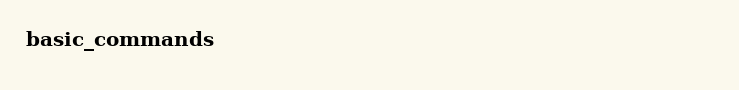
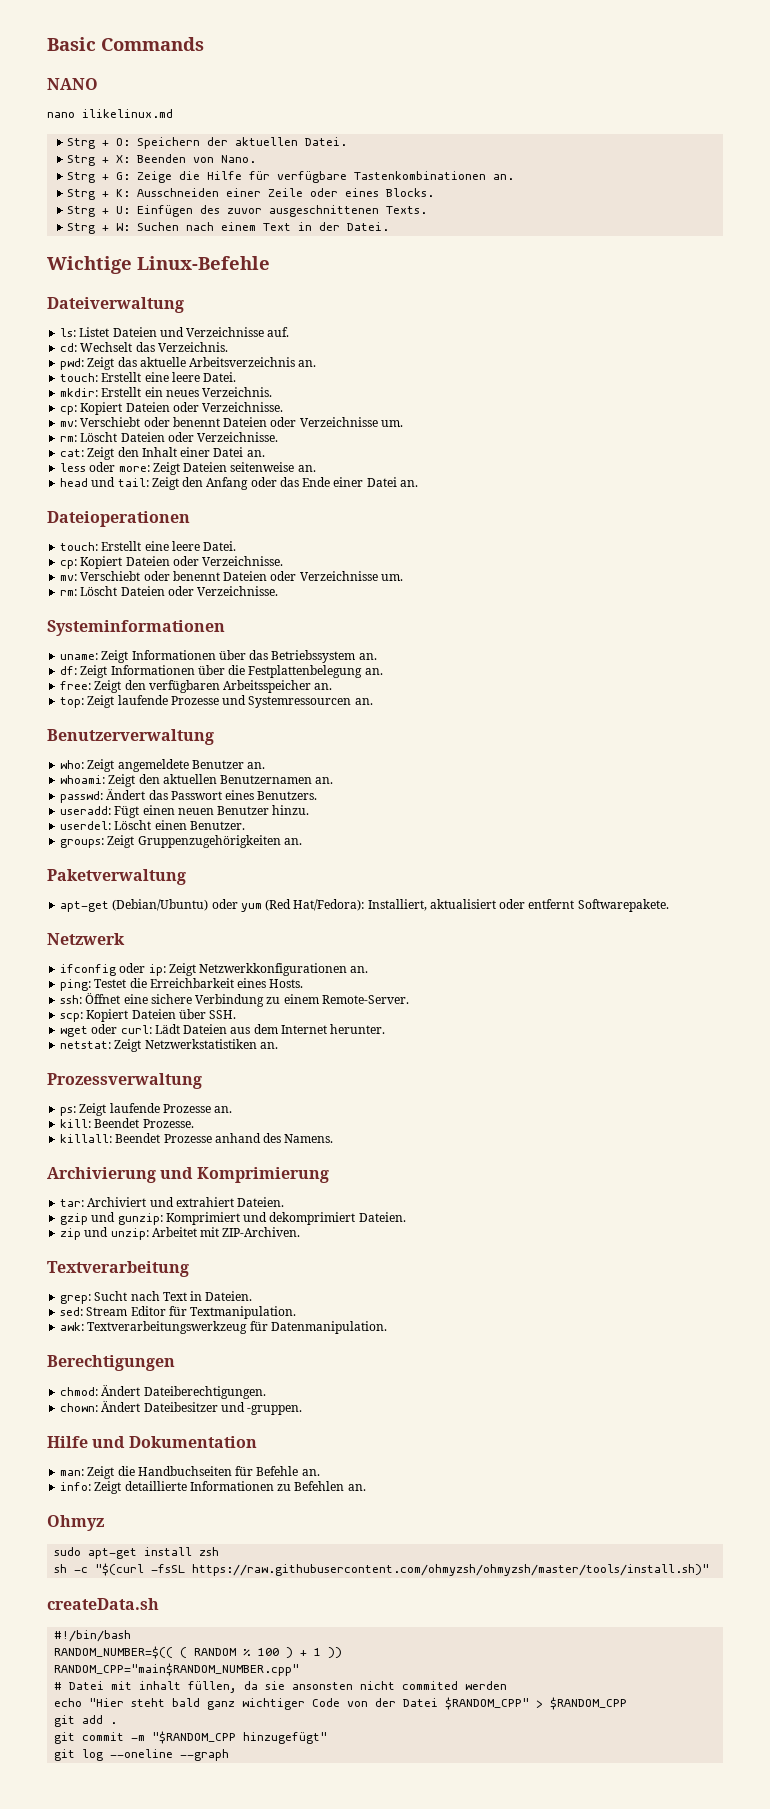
- basic_commands
+ Basic Commands
+ NANO
+ nano ilikelinux.md
+ Strg + O: Speichern der aktuellen Datei.
+ Strg + X: Beenden von Nano.
+ Strg + G: Zeige die Hilfe für verfügbare Tastenkombinationen an.
+ Strg + K: Ausschneiden einer Zeile oder eines Blocks.
+ Strg + U: Einfügen des zuvor ausgeschnittenen Texts.
+ Strg + W: Suchen nach einem Text in der Datei.
+ Wichtige Linux-Befehle
+ Dateiverwaltung
+ ls: Listet Dateien und Verzeichnisse auf.
+ cd: Wechselt das Verzeichnis.
+ pwd: Zeigt das aktuelle Arbeitsverzeichnis an.
+ touch: Erstellt eine leere Datei.
+ mkdir: Erstellt ein neues Verzeichnis.
+ cp: Kopiert Dateien oder Verzeichnisse.
+ mv: Verschiebt oder benennt Dateien oder Verzeichnisse um.
+ rm: Löscht Dateien oder Verzeichnisse.
+ cat: Zeigt den Inhalt einer Datei an.
+ less oder more: Zeigt Dateien seitenweise an.
+ head und tail: Zeigt den Anfang oder das Ende einer Datei an.
+ Dateioperationen
+ touch: Erstellt eine leere Datei.
+ cp: Kopiert Dateien oder Verzeichnisse.
+ mv: Verschiebt oder benennt Dateien oder Verzeichnisse um.
+ rm: Löscht Dateien oder Verzeichnisse.
+ Systeminformationen
+ uname: Zeigt Informationen über das Betriebssystem an.
+ df: Zeigt Informationen über die Festplattenbelegung an.
+ free: Zeigt den verfügbaren Arbeitsspeicher an.
+ top: Zeigt laufende Prozesse und Systemressourcen an.
+ Benutzerverwaltung
+ who: Zeigt angemeldete Benutzer an.
+ whoami: Zeigt den aktuellen Benutzernamen an.
+ passwd: Ändert das Passwort eines Benutzers.
+ useradd: Fügt einen neuen Benutzer hinzu.
+ userdel: Löscht einen Benutzer.
+ groups: Zeigt Gruppenzugehörigkeiten an.
+ Paketverwaltung
+ apt-get (Debian/Ubuntu) oder yum (Red Hat/Fedora): Installiert, aktualisiert oder entfernt Softwarepakete.
+ Netzwerk
+ ifconfig oder ip: Zeigt Netzwerkkonfigurationen an.
+ ping: Testet die Erreichbarkeit eines Hosts.
+ ssh: Öffnet eine sichere Verbindung zu einem Remote-Server.
+ scp: Kopiert Dateien über SSH.
+ wget oder curl: Lädt Dateien aus dem Internet herunter.
+ netstat: Zeigt Netzwerkstatistiken an.
+ Prozessverwaltung
+ ps: Zeigt laufende Prozesse an.
+ kill: Beendet Prozesse.
+ killall: Beendet Prozesse anhand des Namens.
+ Archivierung und Komprimierung
+ tar: Archiviert und extrahiert Dateien.
+ gzip und gunzip: Komprimiert und dekomprimiert Dateien.
+ zip und unzip: Arbeitet mit ZIP-Archiven.
+ Textverarbeitung
+ grep: Sucht nach Text in Dateien.
+ sed: Stream Editor für Textmanipulation.
+ awk: Textverarbeitungswerkzeug für Datenmanipulation.
+ Berechtigungen
+ chmod: Ändert Dateiberechtigungen.
+ chown: Ändert Dateibesitzer und -gruppen.
+ Hilfe und Dokumentation
+ man: Zeigt die Handbuchseiten für Befehle an.
+ info: Zeigt detaillierte Informationen zu Befehlen an.
+ Ohmyz
+ sudo apt-get install zsh
+ sh -c "$(curl -fsSL https://raw.githubusercontent.com/ohmyzsh/ohmyzsh/master/tools/install.sh)"
+ createData.sh
+ #!/bin/bash
+ RANDOM_NUMBER=$(( ( RANDOM % 100 ) + 1 ))
+ RANDOM_CPP="main$RANDOM_NUMBER.cpp"
+ # Datei mit inhalt füllen, da sie ansonsten nicht commited werden
+ echo "Hier steht bald ganz wichtiger Code von der Datei $RANDOM_CPP" > $RANDOM_CPP
+ git add .
+ git commit -m "$RANDOM_CPP hinzugefügt"
+ git log --oneline --graph

